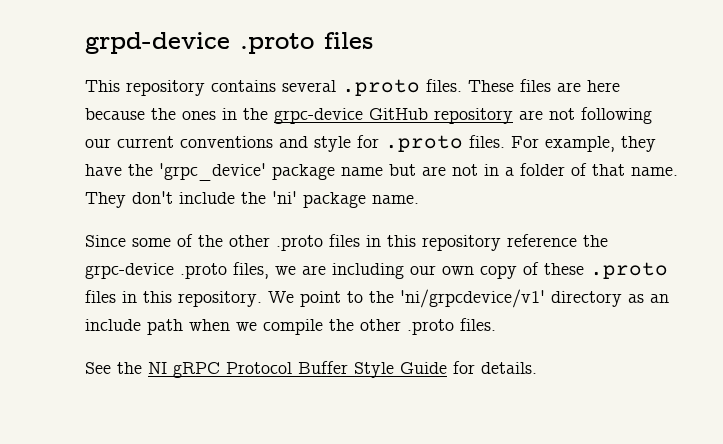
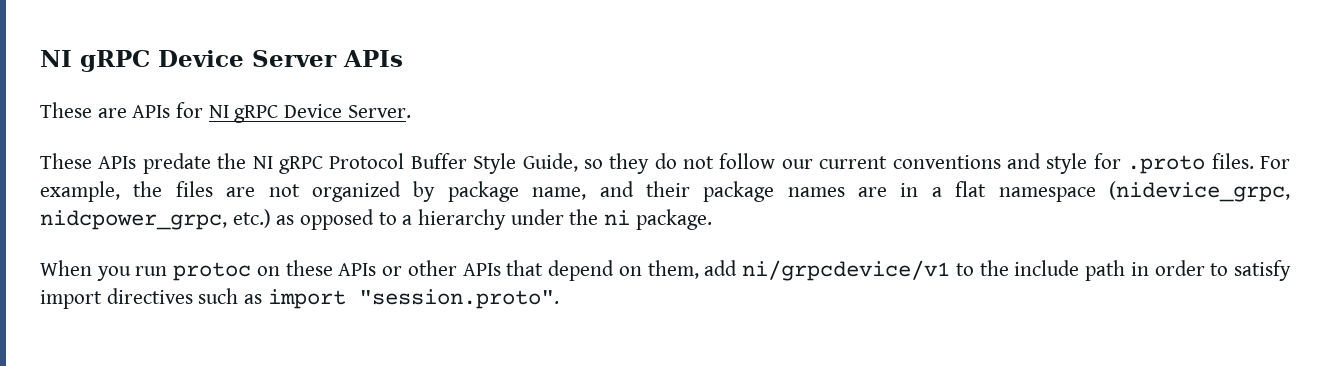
- grpd-device .proto files
- This repository contains several .proto files. These files are here because the ones in the grpc-device GitHub repository are not following our current conventions and style for .proto files.
+ NI gRPC Device Server APIs
+ These are APIs for NI gRPC Device Server.
+ These APIs predate the NI gRPC Protocol Buffer Style Guide, so they do not follow our current conventions and style for .proto files.
- For example, they have the 'grpc_device' package name but are not in a folder of that name. They don't include the 'ni' package name.
- Since some of the other .proto files in this repository reference the grpc-device .proto files, we are including our own copy of these .proto files in this repository. We point to the 'ni/grpcdevice/v1' directory as an include path when we compile the other .proto files.
- See the NI gRPC Protocol Buffer Style Guide for details.
+ For example, the files are not organized by package name, and their package names are in a flat namespace (nidevice_grpc, nidcpower_grpc, etc.) as opposed to a hierarchy under the ni package.
+ When you run protoc on these APIs or other APIs that depend on them, add ni/grpcdevice/v1 to the include path in order to satisfy import directives such as import "session.proto".

